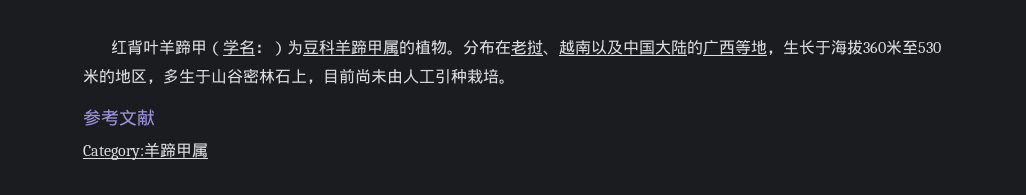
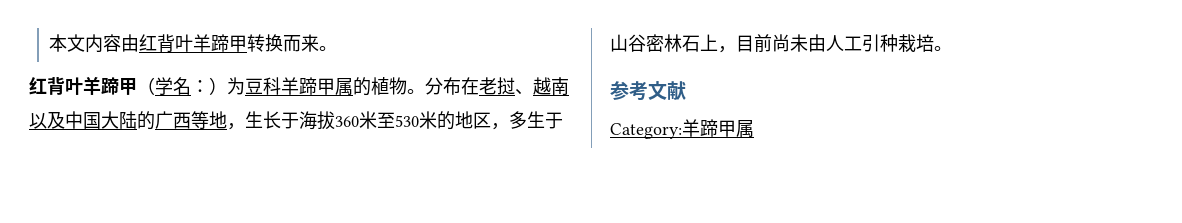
+ 本文内容由红背叶羊蹄甲转换而来。

